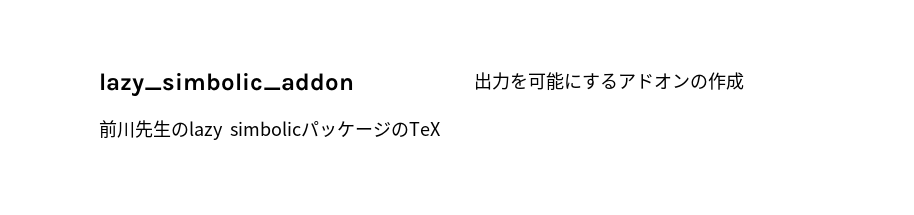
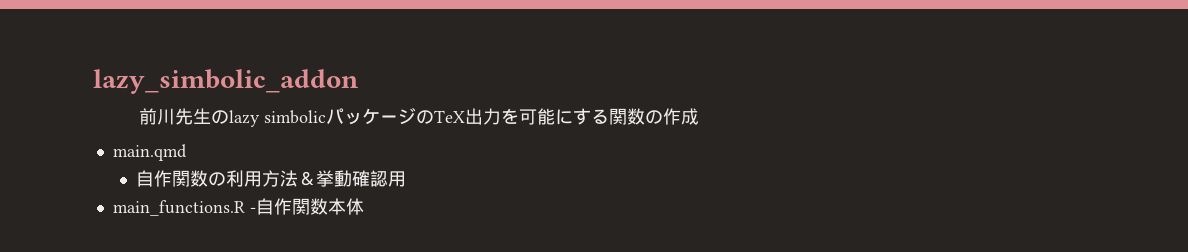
- 前川先生のlazy simbolicパッケージのTeX出力を可能にするアドオンの作成
+ 前川先生のlazy simbolicパッケージのTeX出力を可能にする関数の作成
+ main.qmd
+ 自作関数の利用方法＆挙動確認用
+ main_functions.R -自作関数本体

